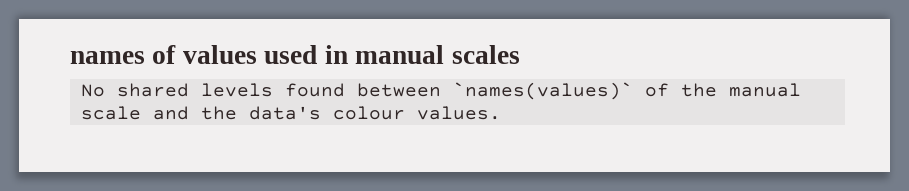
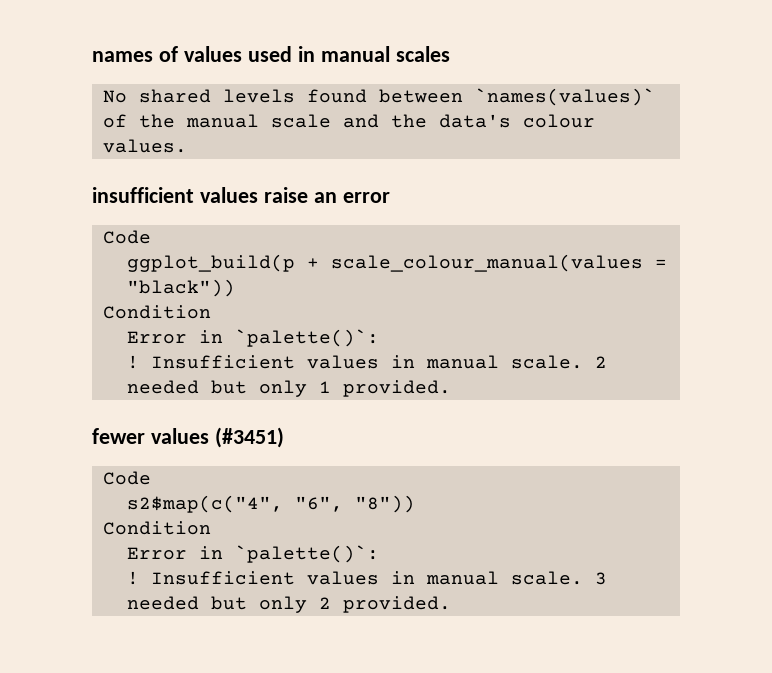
+ insufficient values raise an error
+ Code
+ ggplot_build(p + scale_colour_manual(values = "black"))
+ Condition
+ Error in `palette()`:
+ ! Insufficient values in manual scale. 2 needed but only 1 provided.
+ fewer values (#3451)
+ Code
+ s2$map(c("4", "6", "8"))
+ Condition
+ Error in `palette()`:
+ ! Insufficient values in manual scale. 3 needed but only 2 provided.

